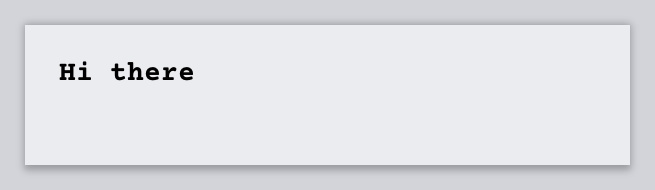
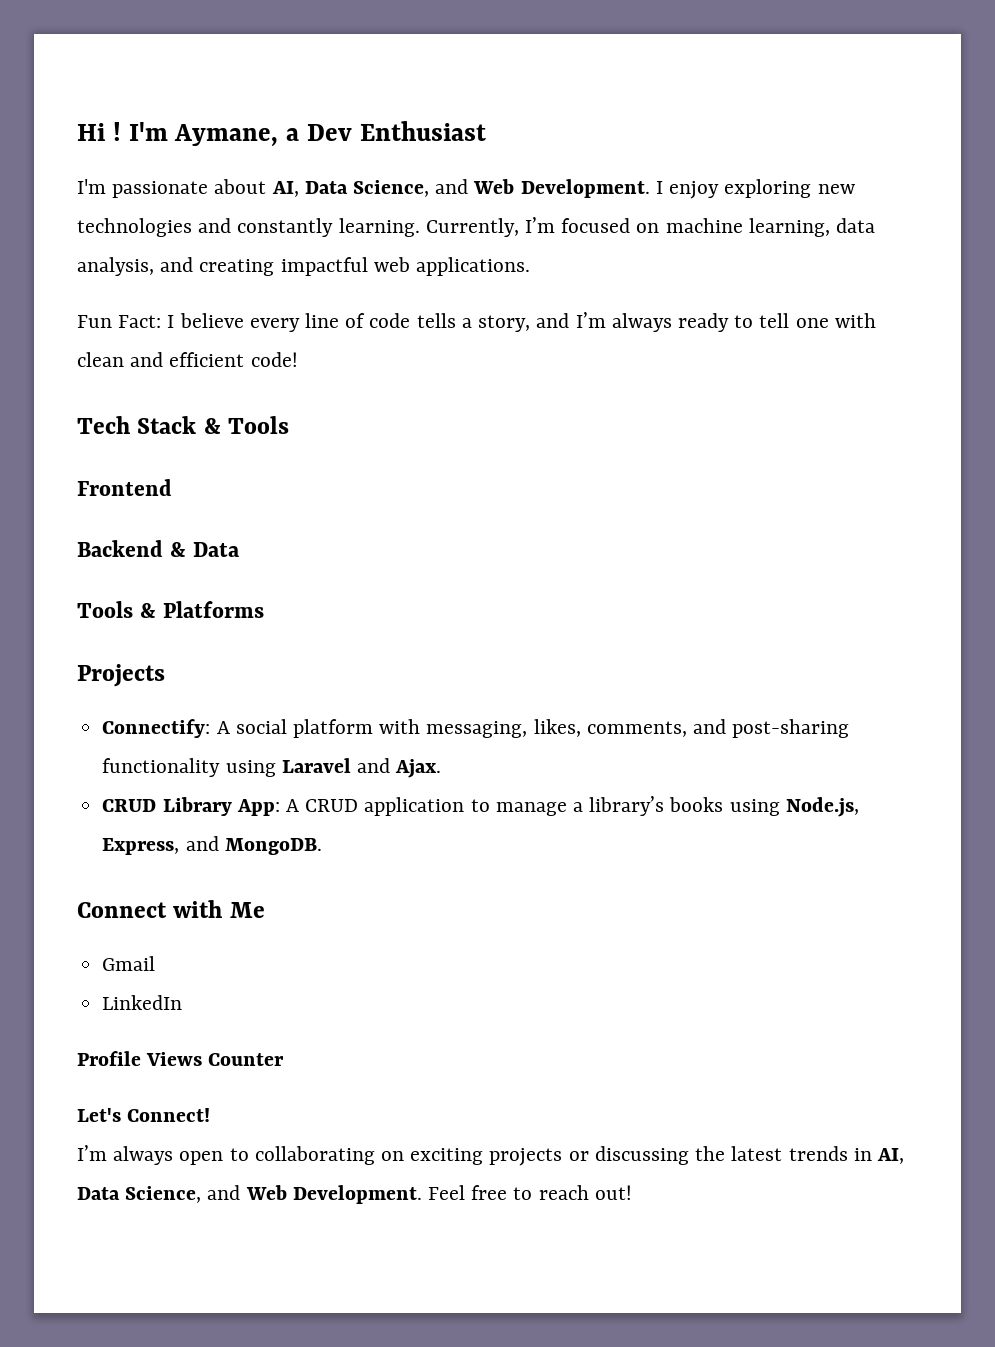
- Hi there
+ Hi ! I'm Aymane, a Dev Enthusiast
+ I'm passionate about AI, Data Science, and Web Development. I enjoy exploring new technologies and constantly learning. Currently, I’m focused on machine learning, data analysis, and creating impactful web applications.
+ Fun Fact: I believe every line of code tells a story, and I’m always ready to tell one with clean and efficient code!
+ Tech Stack & Tools
+ Frontend
+ Backend & Data
+ Tools & Platforms
+ Projects
+ Connectify: A social platform with messaging, likes, comments, and post-sharing functionality using Laravel and Ajax.
+ CRUD Library App: A CRUD application to manage a library’s books using Node.js, Express, and MongoDB.
+ Connect with Me
+ Gmail
+ LinkedIn
+ Profile Views Counter
+ Let's Connect!
+ I’m always open to collaborating on exciting projects or discussing the latest trends in AI, Data Science, and Web Development. Feel free to reach out!

